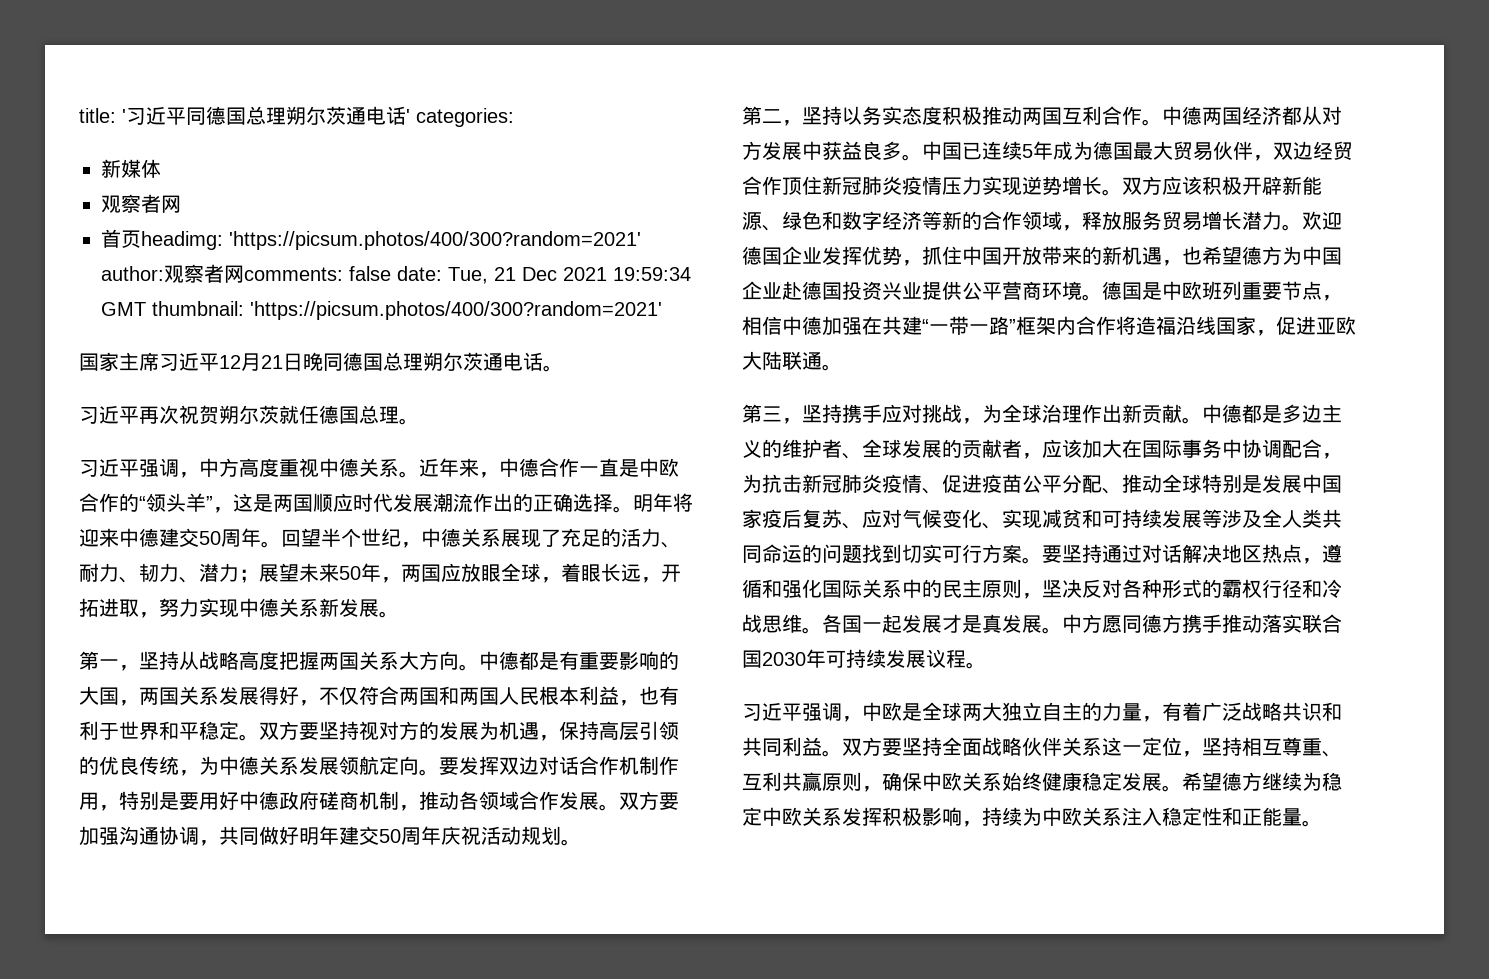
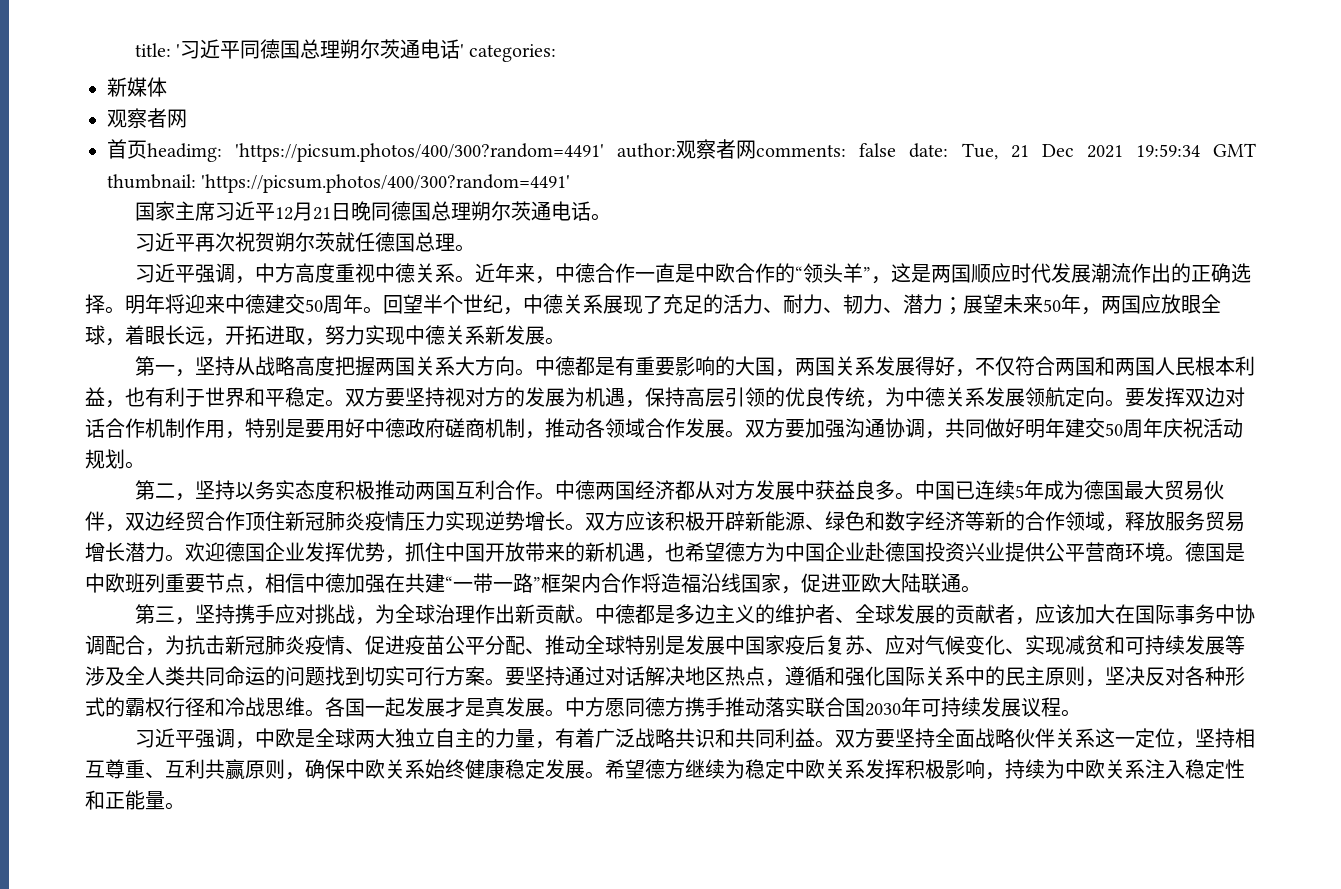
- 首页headimg: 'https://picsum.photos/400/300?random=2021' author:观察者网comments: false date: Tue, 21 Dec 2021 19:59:34 GMT thumbnail: 'https://picsum.photos/400/300?random=2021'
+ 首页headimg: 'https://picsum.photos/400/300?random=4491' author:观察者网comments: false date: Tue, 21 Dec 2021 19:59:34 GMT thumbnail: 'https://picsum.photos/400/300?random=4491'

